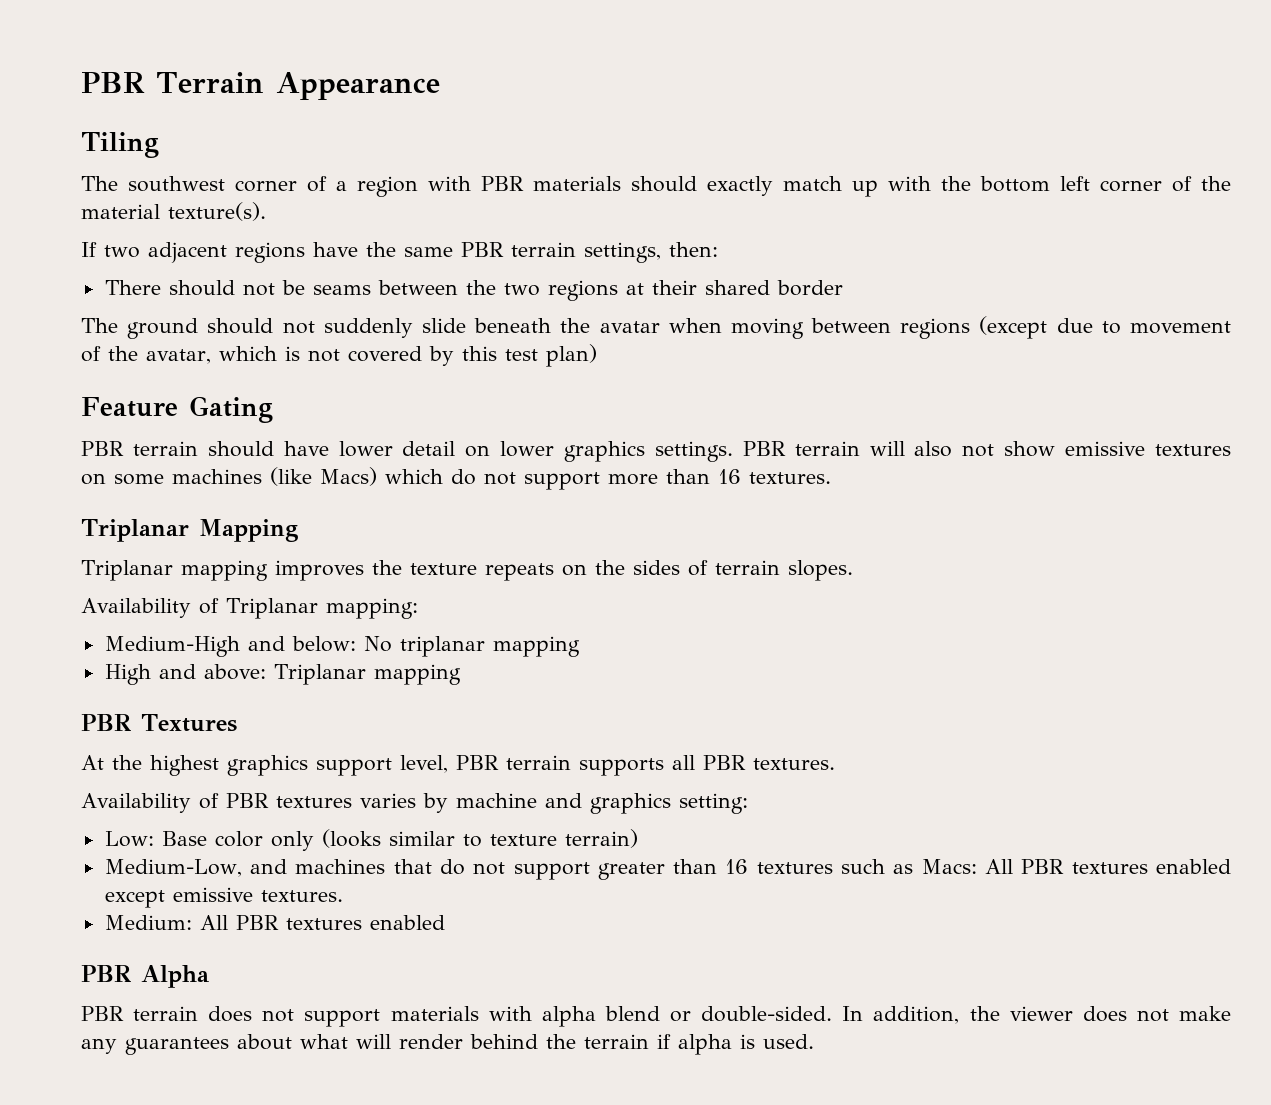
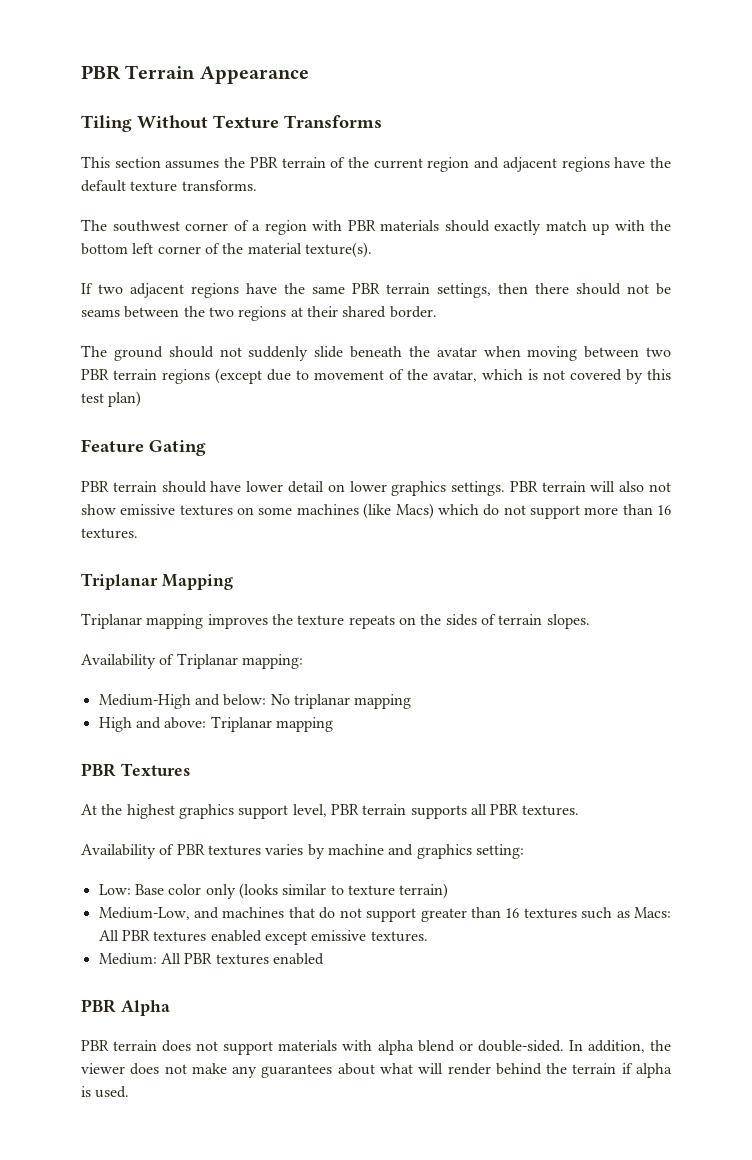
- Tiling
+ Tiling Without Texture Transforms
+ This section assumes the PBR terrain of the current region and adjacent regions have the default texture transforms.
- If two adjacent regions have the same PBR terrain settings, then:
- There should not be seams between the two regions at their shared border
+ If two adjacent regions have the same PBR terrain settings, then there should not be seams between the two regions at their shared border.
- The ground should not suddenly slide beneath the avatar when moving between regions (except due to movement of the avatar, which is not covered by this test plan)
+ The ground should not suddenly slide beneath the avatar when moving between two PBR terrain regions (except due to movement of the avatar, which is not covered by this test plan)

